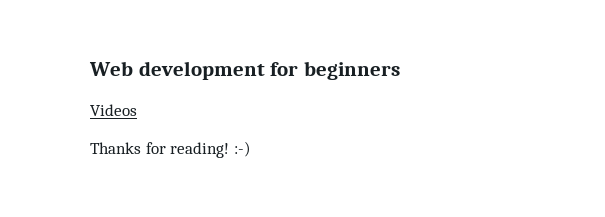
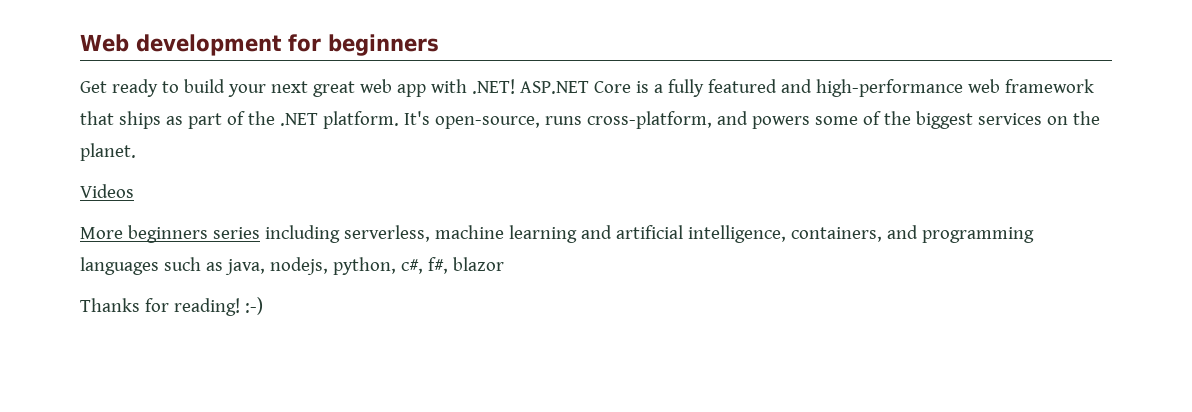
+ Get ready to build your next great web app with .NET! ASP.NET Core is a fully featured and high-performance web framework that ships as part of the .NET platform. It's open-source, runs cross-platform, and powers some of the biggest services on the planet.
  Videos
+ More beginners series including serverless, machine learning and artificial intelligence, containers, and programming languages such as java, nodejs, python, c#, f#, blazor

